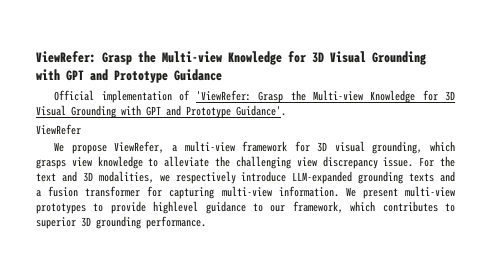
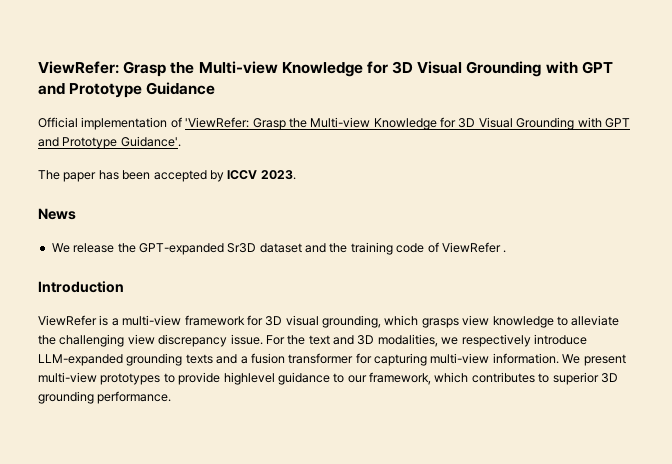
- ViewRefer
- We propose ViewRefer, a multi-view framework for 3D visual grounding, which grasps view knowledge to alleviate the challenging view discrepancy issue.
+ The paper has been accepted by ICCV 2023.
+ News
+ We release the GPT-expanded Sr3D dataset and the training code of ViewRefer .
+ Introduction
+ ViewRefer is a multi-view framework for 3D visual grounding, which grasps view knowledge to alleviate the challenging view discrepancy issue.

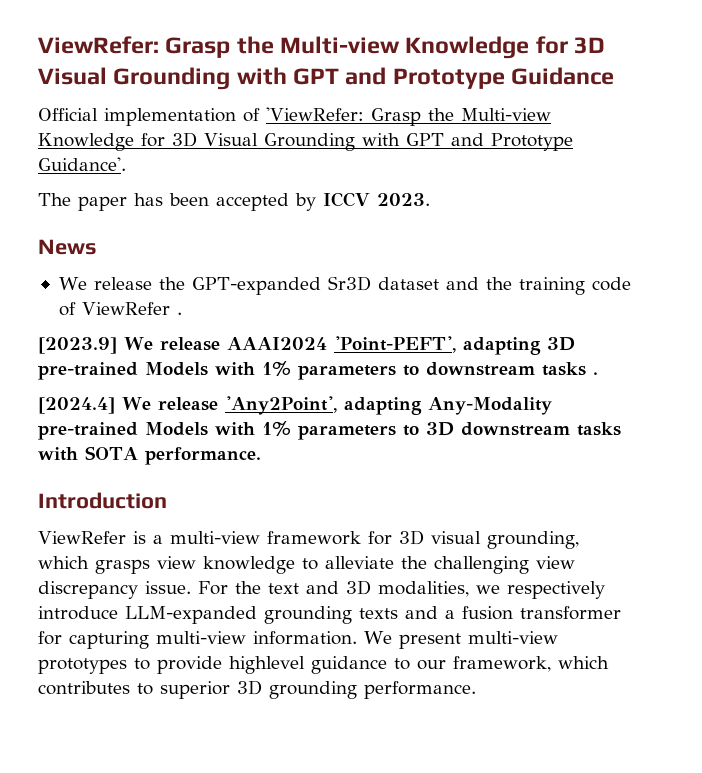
+ [2023.9] We release AAAI2024 'Point-PEFT', adapting 3D pre-trained Models with 1% parameters to downstream tasks .
+ [2024.4] We release 'Any2Point', adapting Any-Modality pre-trained Models with 1% parameters to 3D downstream tasks with SOTA performance.

